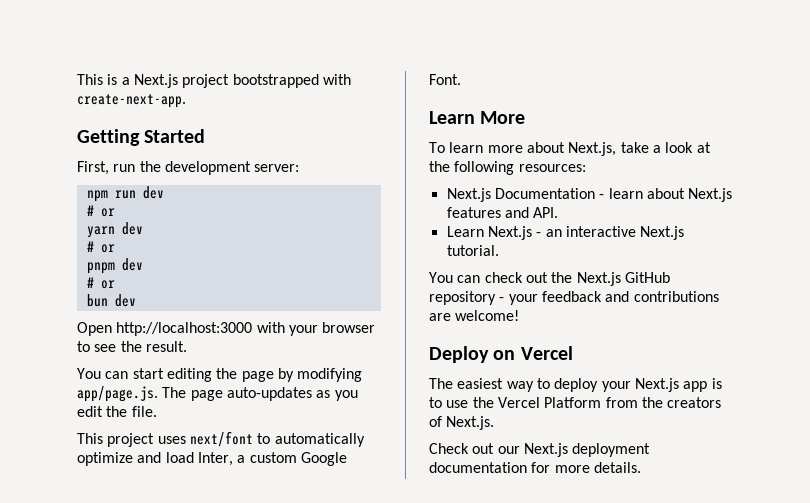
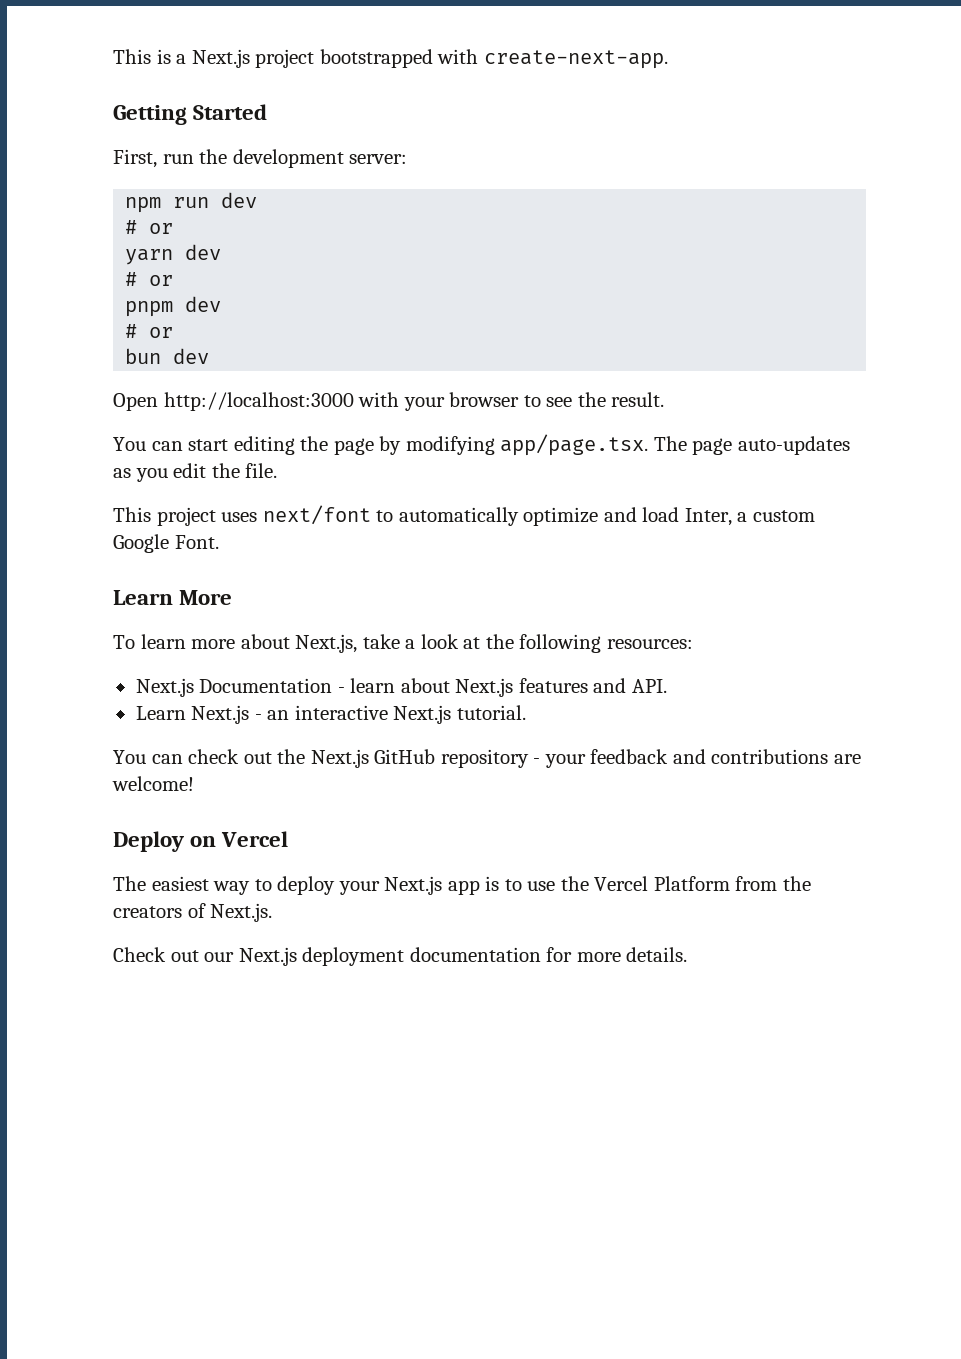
- You can start editing the page by modifying app/page.js. The page auto-updates as you edit the file.
+ You can start editing the page by modifying app/page.tsx. The page auto-updates as you edit the file.

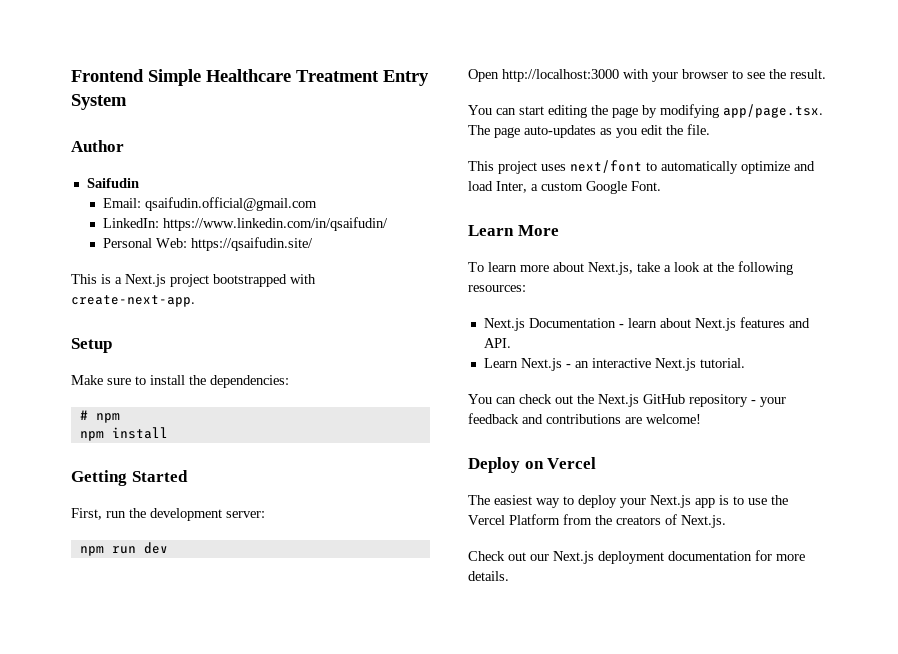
+ Frontend Simple Healthcare Treatment Entry System
+ Author
+ Saifudin
+ Email: qsaifudin.official@gmail.com
+ LinkedIn: https://www.linkedin.com/in/qsaifudin/
+ Personal Web: https://qsaifudin.site/
+ Setup
+ Make sure to install the dependencies:
+ # npm
+ npm install
  npm run dev
- # or
- yarn dev
- # or
- pnpm dev
- # or
- bun dev

